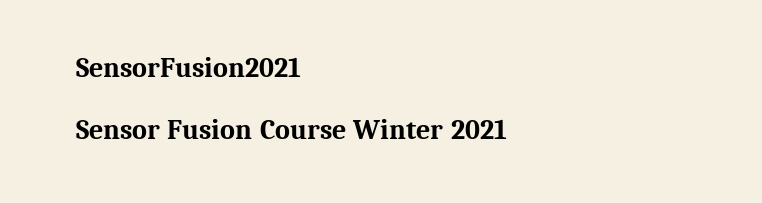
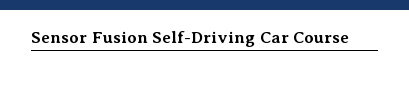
- SensorFusion2021
- Sensor Fusion Course Winter 2021
+ Sensor Fusion Self-Driving Car Course

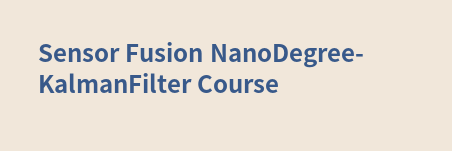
- Sensor Fusion Self-Driving Car Course
+ Sensor Fusion NanoDegree- KalmanFilter Course

